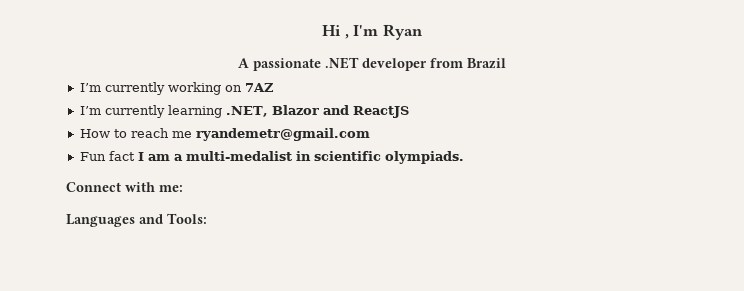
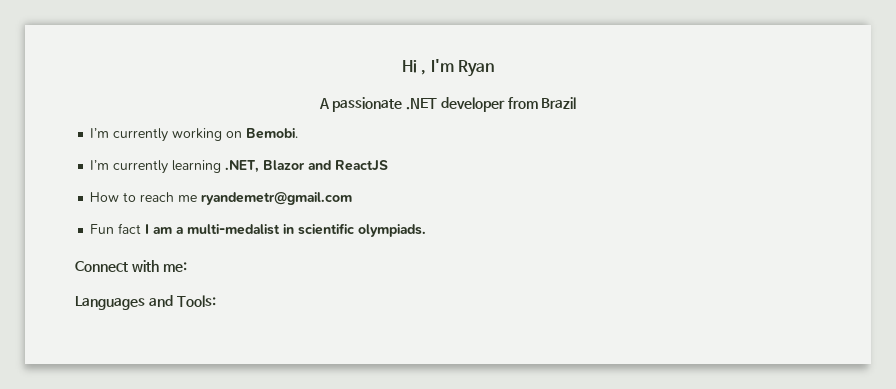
- I’m currently working on 7AZ
+ I’m currently working on Bemobi.

